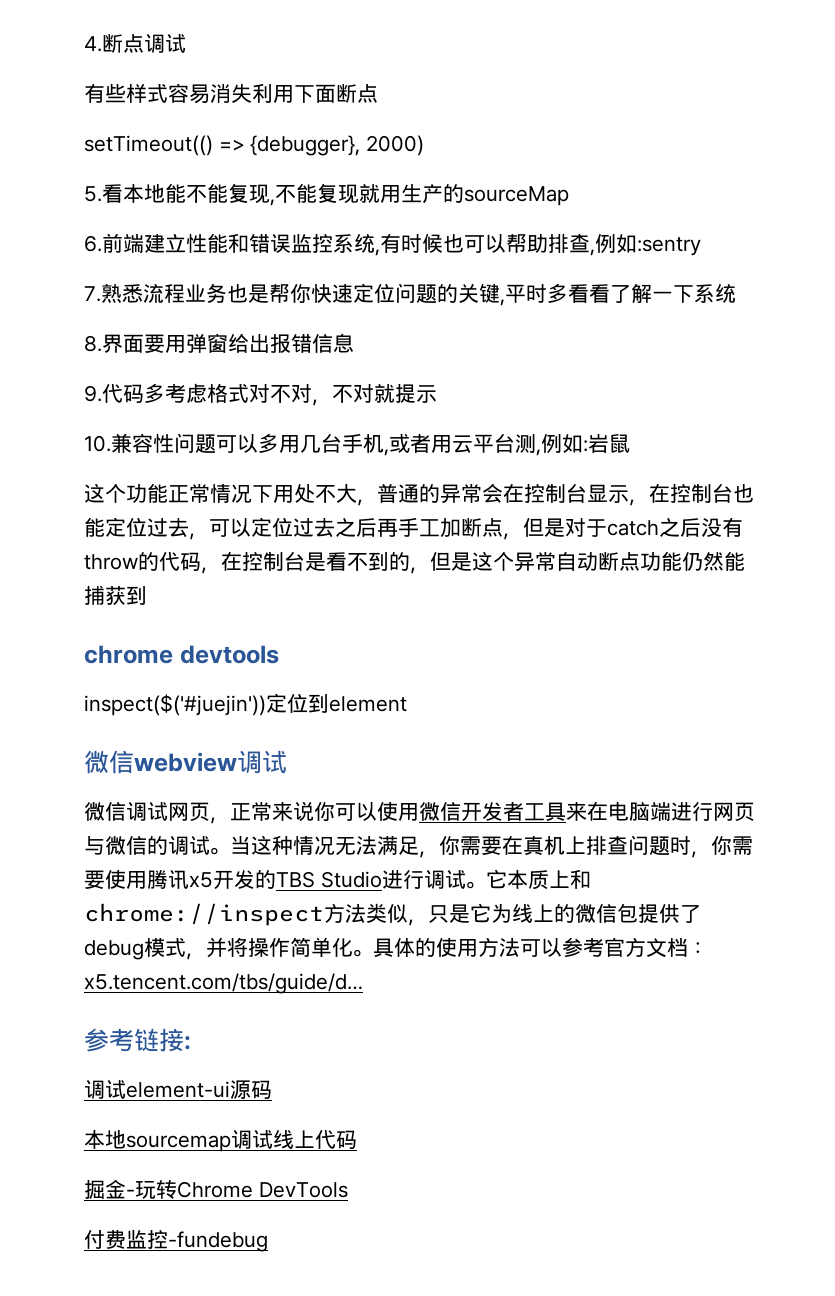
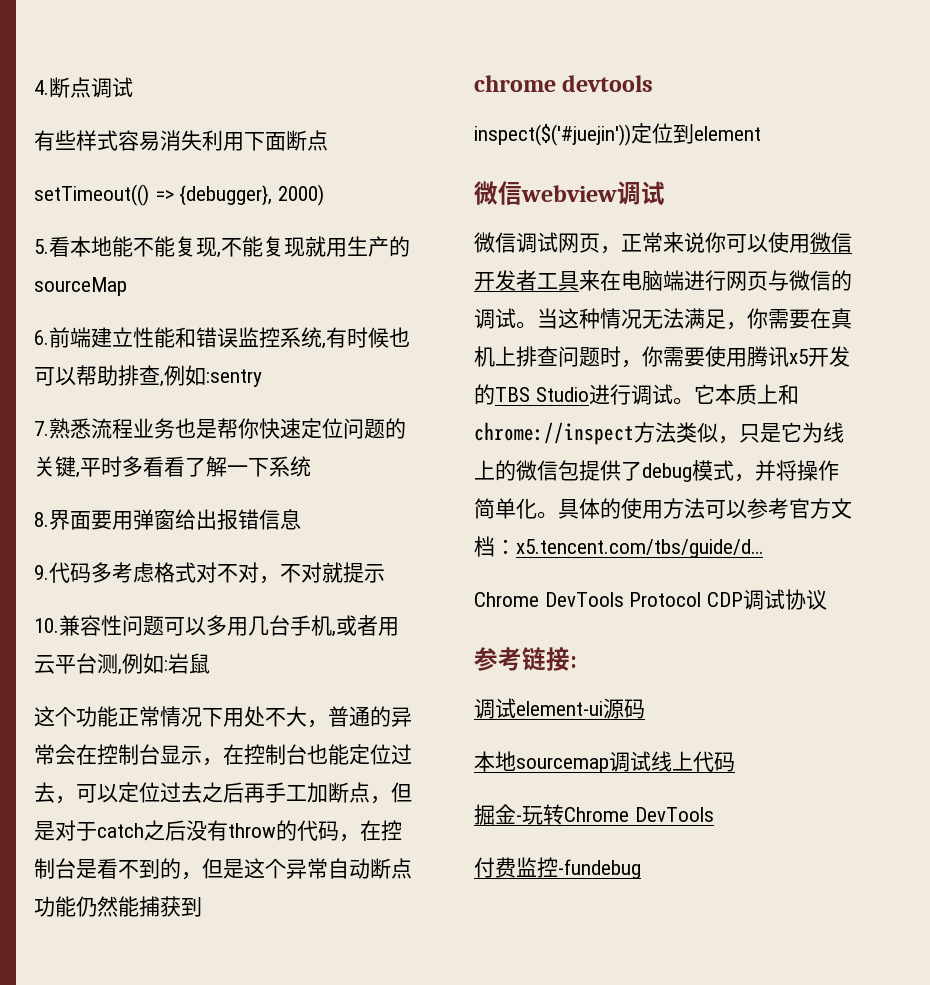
+ Chrome DevTools Protocol CDP调试协议

